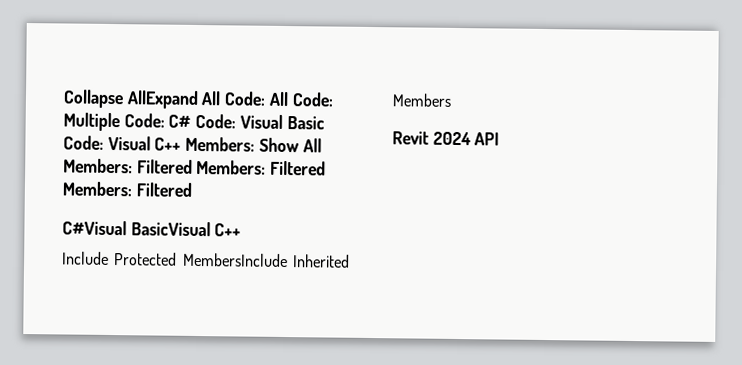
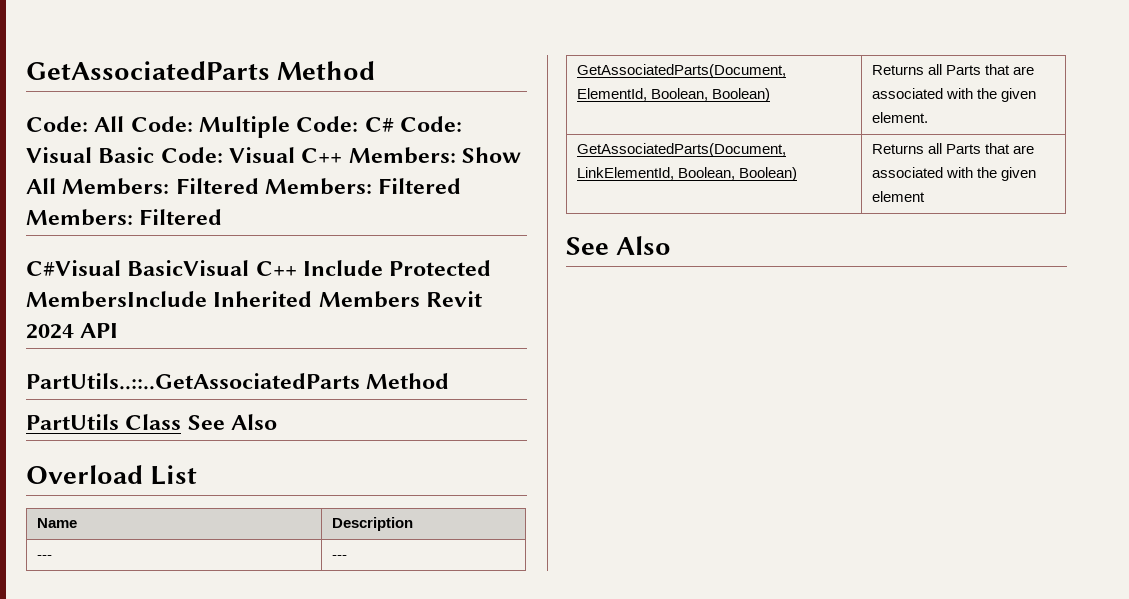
- Collapse AllExpand All Code: All Code: Multiple Code: C# Code: Visual Basic Code: Visual C++ Members: Show All Members: Filtered Members: Filtered Members: Filtered
+ GetAssociatedParts Method
+ Code: All Code: Multiple Code: C# Code: Visual Basic Code: Visual C++ Members: Show All Members: Filtered Members: Filtered Members: Filtered
- C#Visual BasicVisual C++
- Include Protected MembersInclude Inherited Members
- Revit 2024 API
+ C#Visual BasicVisual C++ Include Protected MembersInclude Inherited Members Revit 2024 API
+ PartUtils..::..GetAssociatedParts Method
+ PartUtils Class See Also
+ Overload List
+ Name | Description
+ --- | ---
+ GetAssociatedParts(Document, ElementId, Boolean, Boolean) | Returns all Parts that are associated with the given element.
+ GetAssociatedParts(Document, LinkElementId, Boolean, Boolean) | Returns all Parts that are associated with the given element
+ See Also

